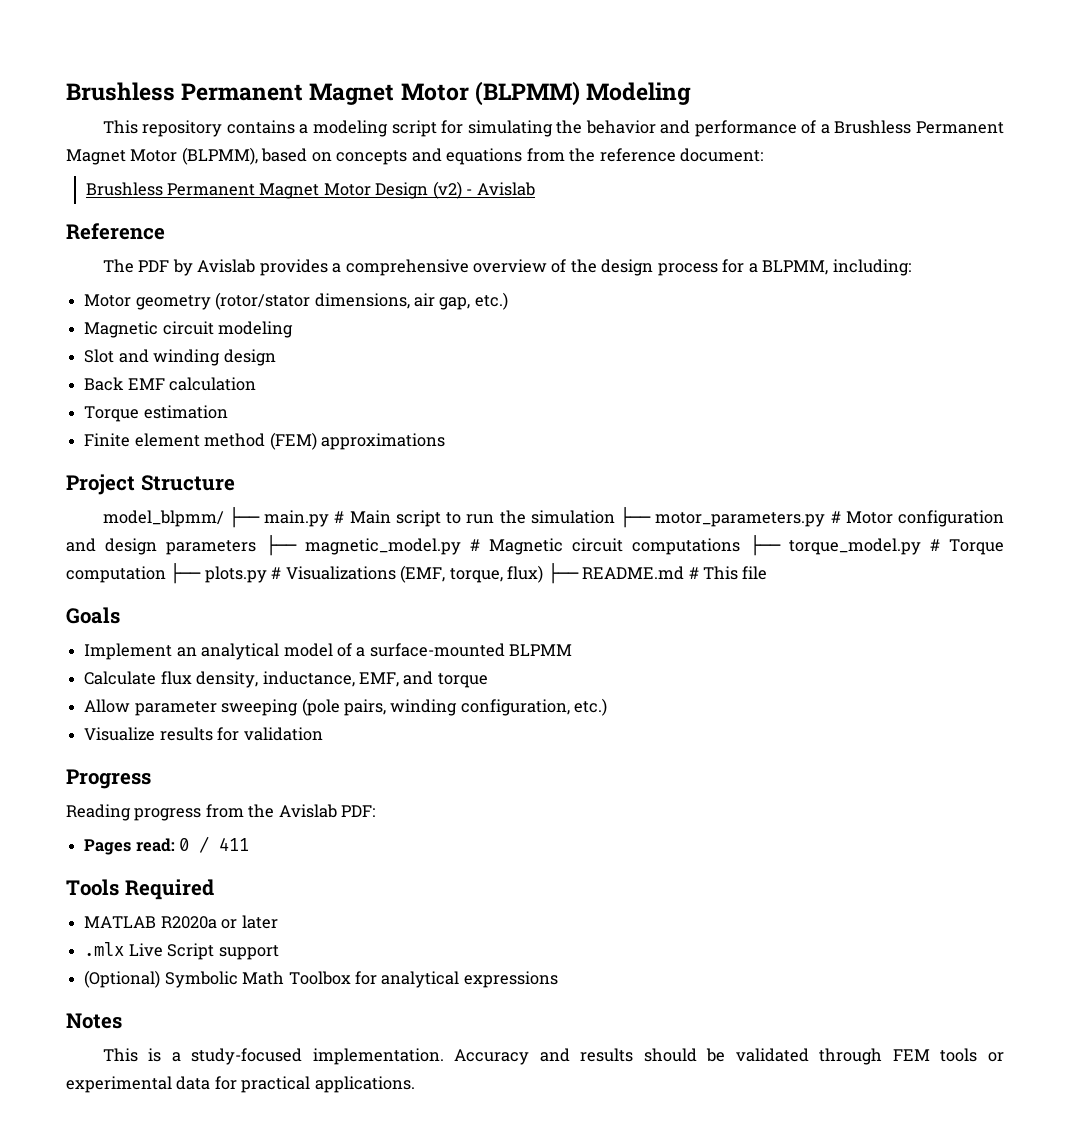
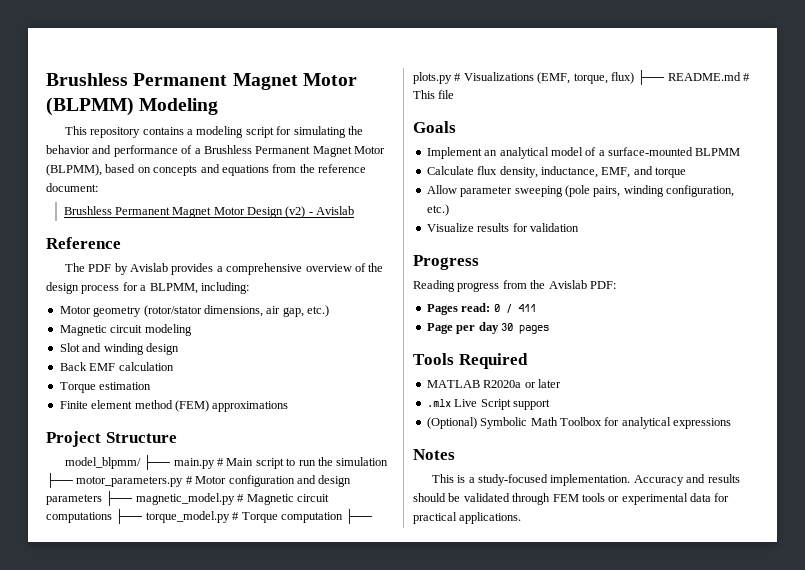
+ Page per day 30 pages

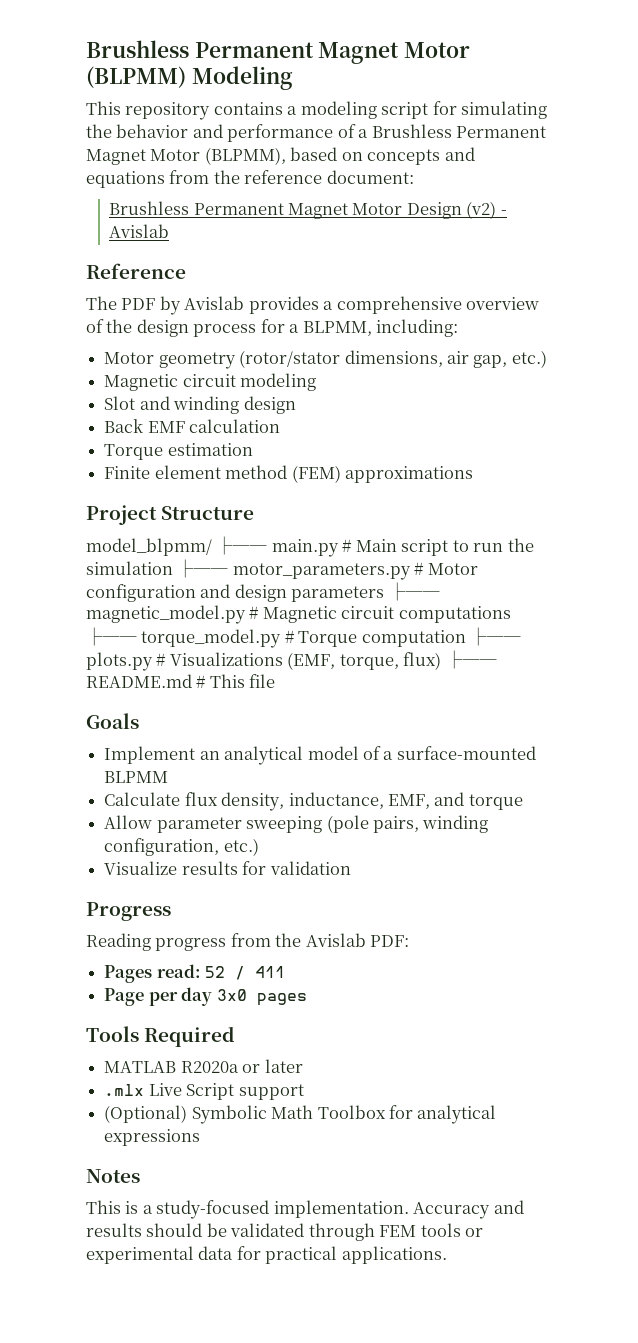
- Pages read: 0 / 411
+ Pages read: 52 / 411
- Page per day 30 pages
+ Page per day 3x0 pages

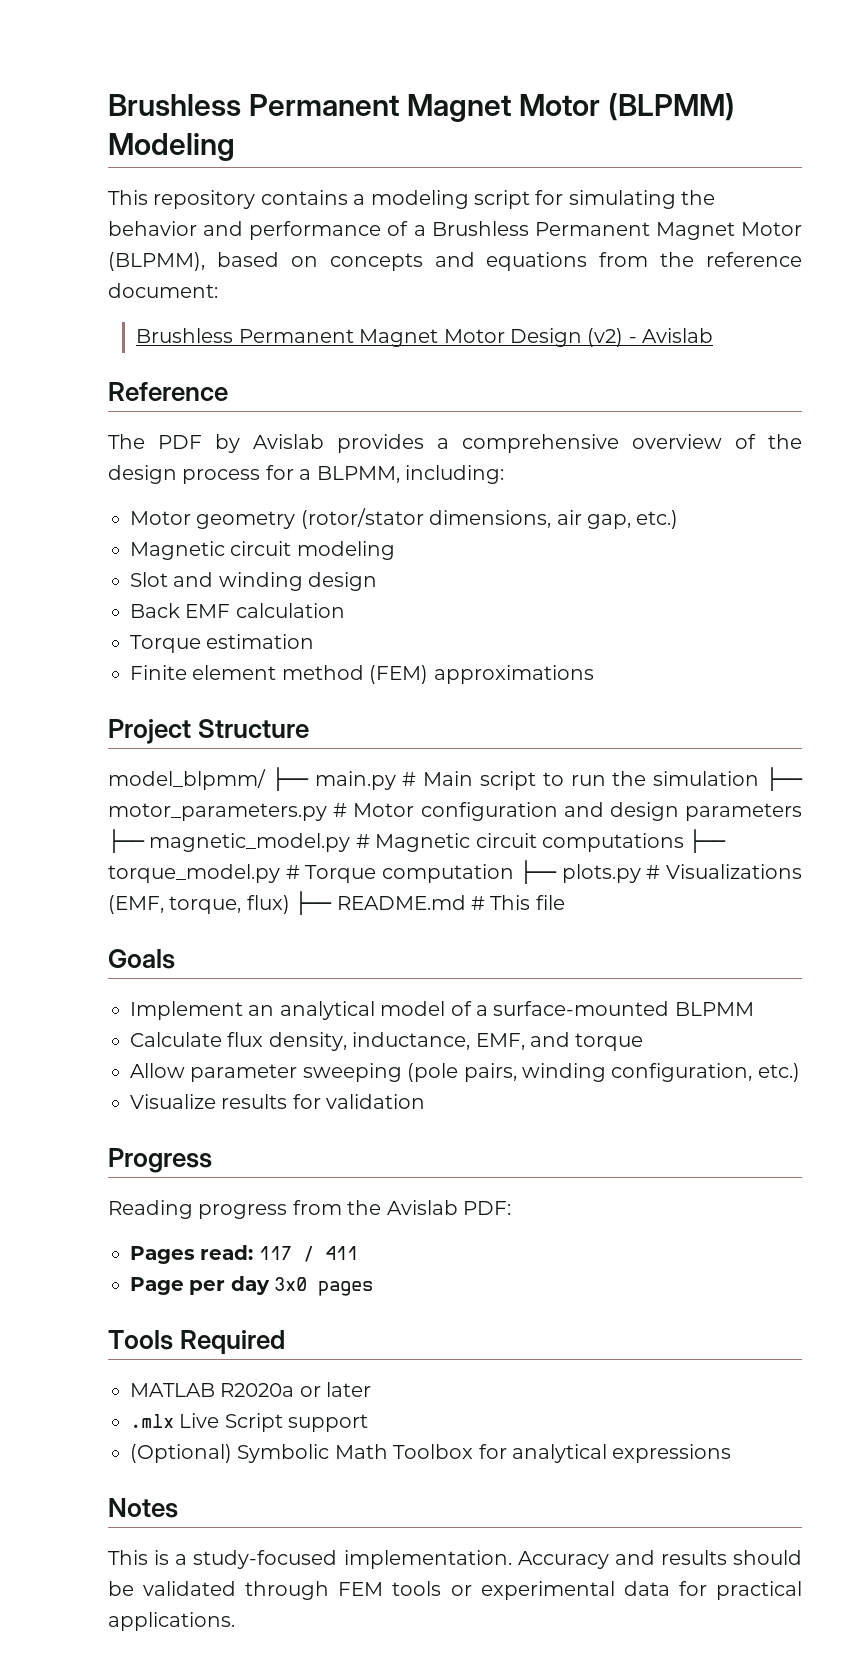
- Pages read: 52 / 411
+ Pages read: 117 / 411

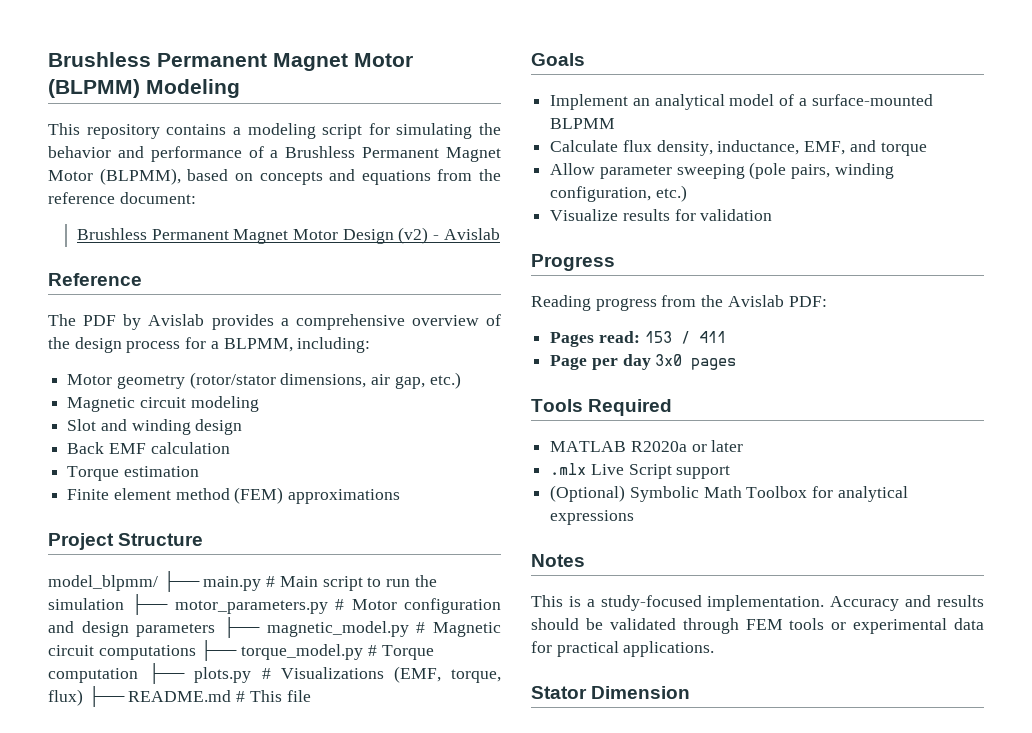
- Pages read: 117 / 411
+ Pages read: 153 / 411
+ Stator Dimension

